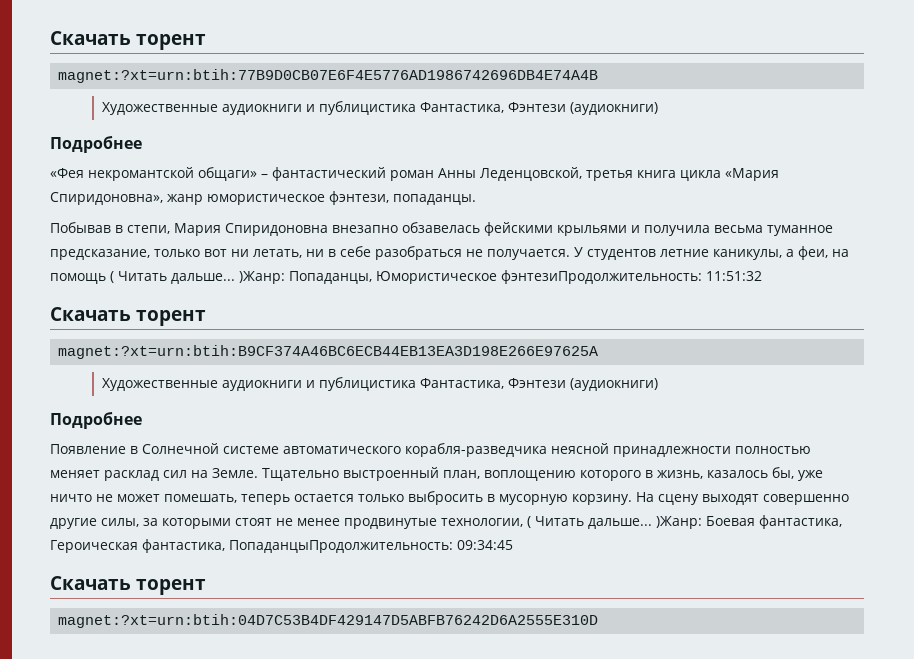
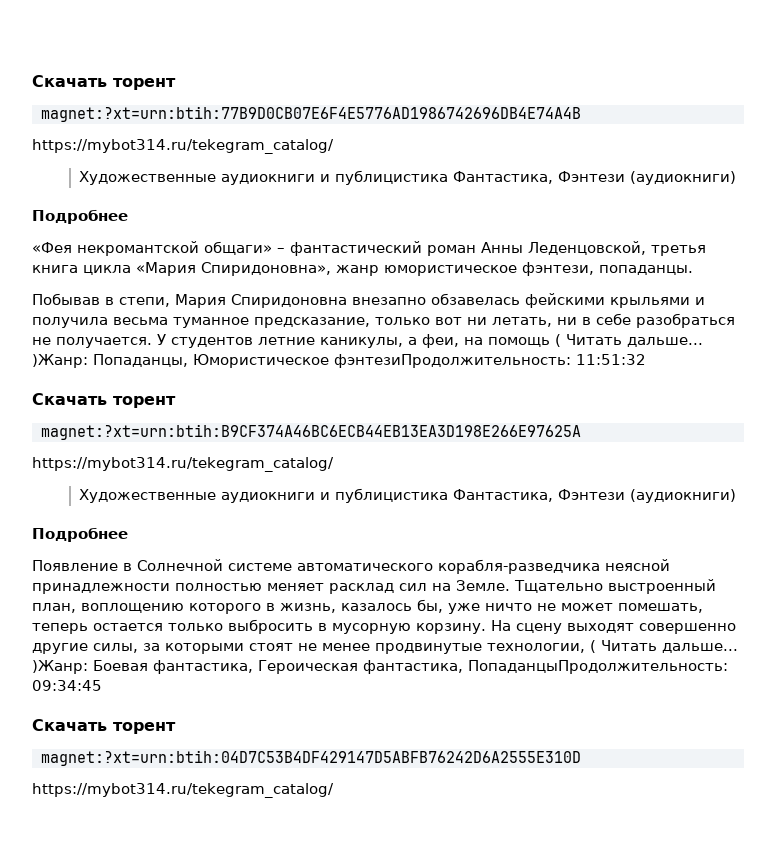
  magnet:?xt=urn:btih:77B9D0CB07E6F4E5776AD1986742696DB4E74A4B
+ https://mybot314.ru/tekegram_catalog/
  magnet:?xt=urn:btih:B9CF374A46BC6ECB44EB13EA3D198E266E97625A
+ https://mybot314.ru/tekegram_catalog/
  magnet:?xt=urn:btih:04D7C53B4DF429147D5ABFB76242D6A2555E310D
+ https://mybot314.ru/tekegram_catalog/

